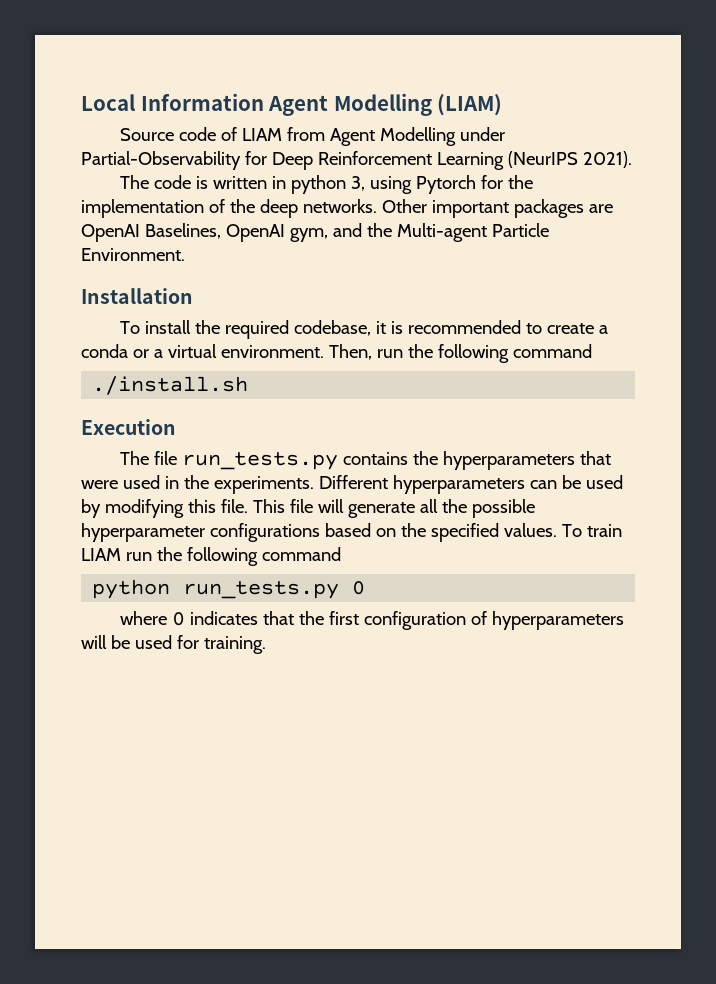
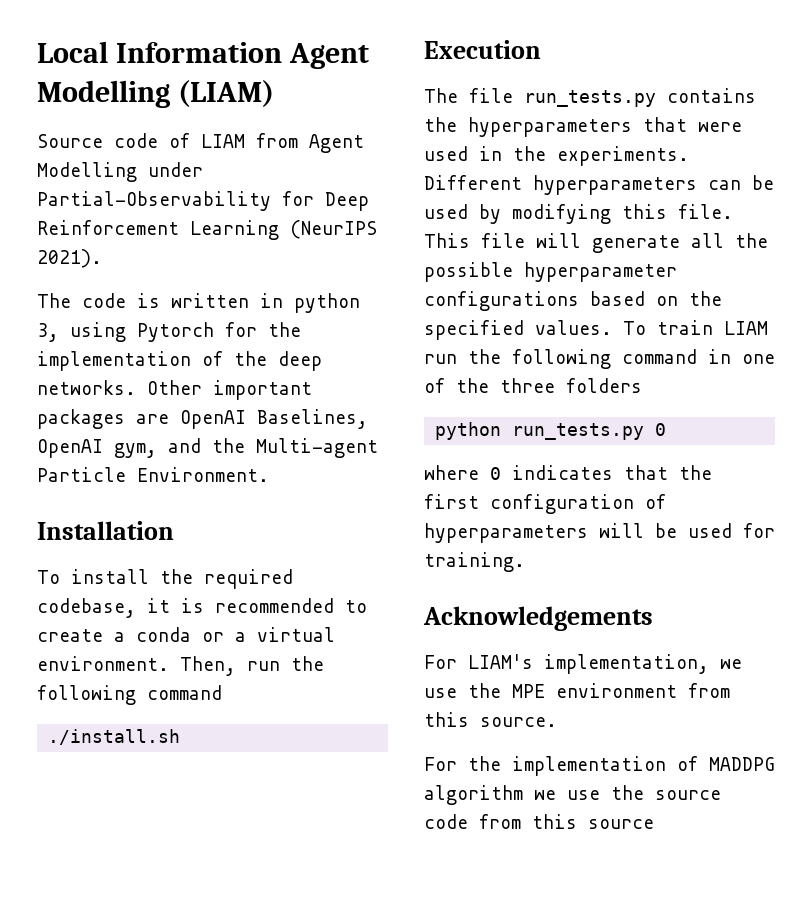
- To train LIAM run the following command
+ To train LIAM run the following command in one of the three folders
+ Acknowledgements
+ For LIAM's implementation, we use the MPE environment from this source.
+ For the implementation of MADDPG algorithm we use the source code from this source

